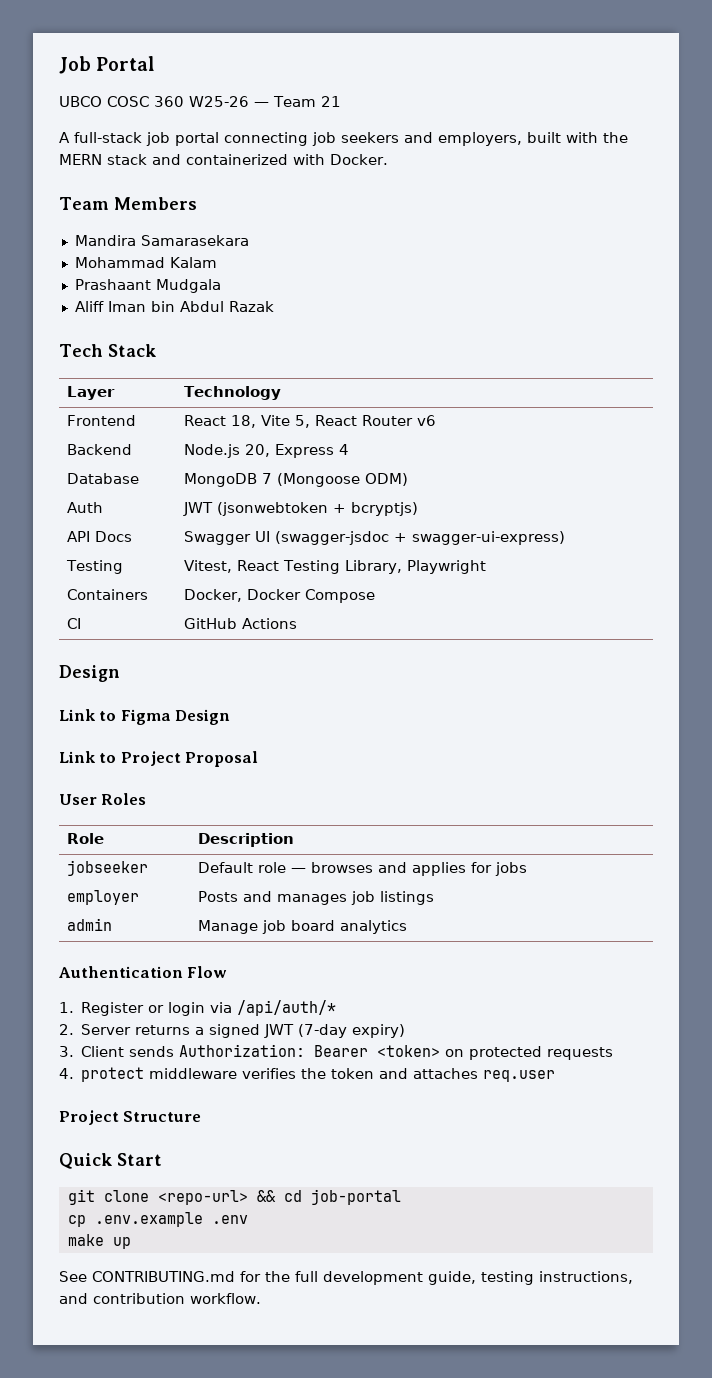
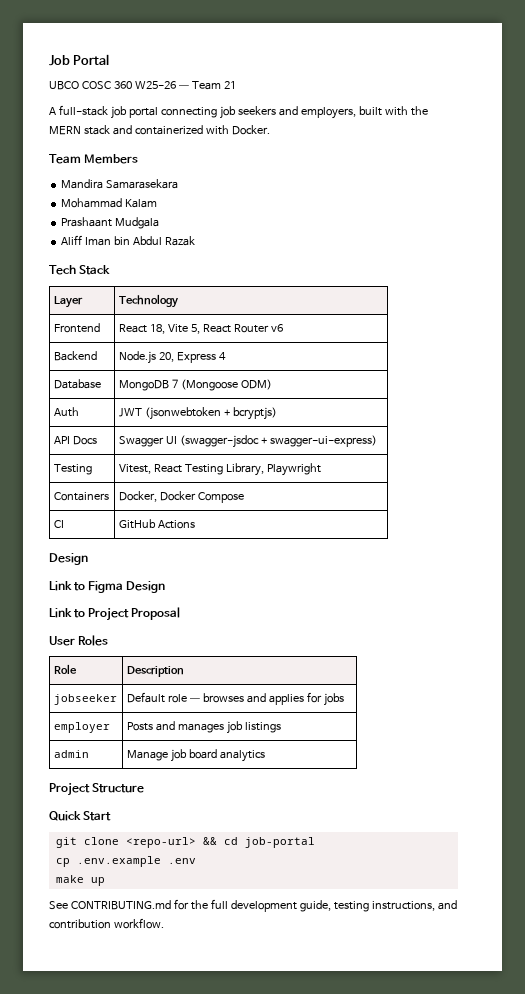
- Authentication Flow
- 1. Register or login via /api/auth/*
- 2. Server returns a signed JWT (7-day expiry)
- 3. Client sends Authorization: Bearer <token> on protected requests
- 4. protect middleware verifies the token and attaches req.user

